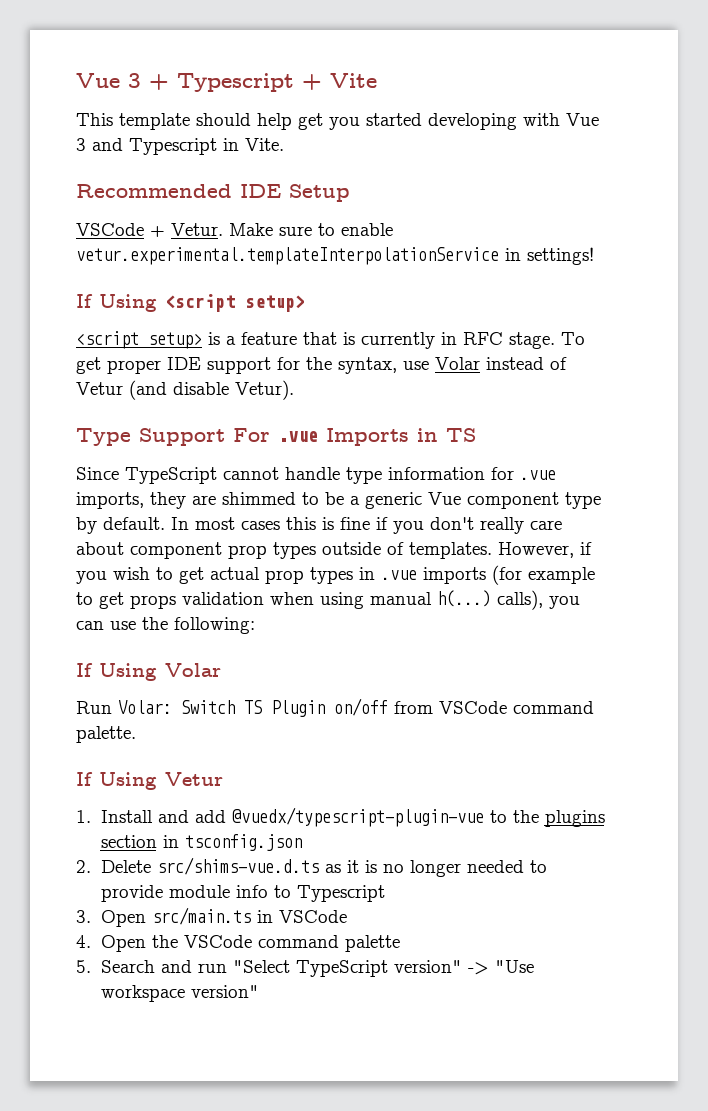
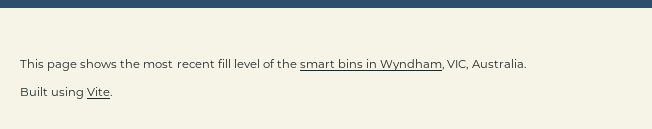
- Vue 3 + Typescript + Vite
- This template should help get you started developing with Vue 3 and Typescript in Vite.
- Recommended IDE Setup
- VSCode + Vetur. Make sure to enable vetur.experimental.templateInterpolationService in settings!
- If Using <script setup>
- <script setup> is a feature that is currently in RFC stage. To get proper IDE support for the syntax, use Volar instead of Vetur (and disable Vetur).
- Type Support For .vue Imports in TS
- Since TypeScript cannot handle type information for .vue imports, they are shimmed to be a generic Vue component type by default. In most cases this is fine if you don't really care about component prop types outside of templates. However, if you wish to get actual prop types in .vue imports (for example to get props validation when using manual h(...) calls), you can use the following:
- If Using Volar
- Run Volar: Switch TS Plugin on/off from VSCode command palette.
- If Using Vetur
- 1. Install and add @vuedx/typescript-plugin-vue to the plugins section in tsconfig.json
- 2. Delete src/shims-vue.d.ts as it is no longer needed to provide module info to Typescript
- 3. Open src/main.ts in VSCode
- 4. Open the VSCode command palette
- 5. Search and run "Select TypeScript version" -> "Use workspace version"
+ This page shows the most recent fill level of the smart bins in Wyndham, VIC, Australia.
+ Built using Vite.

